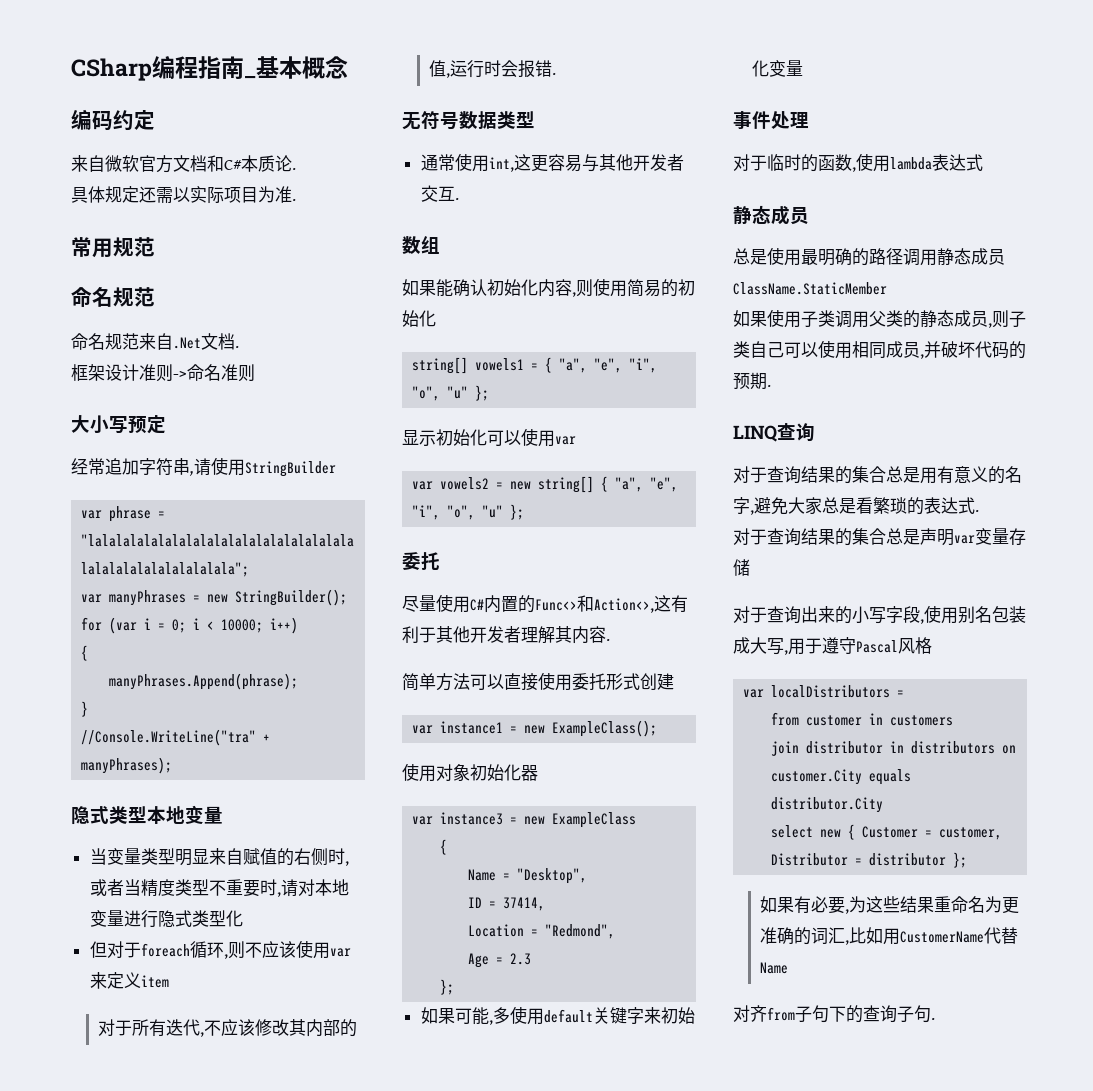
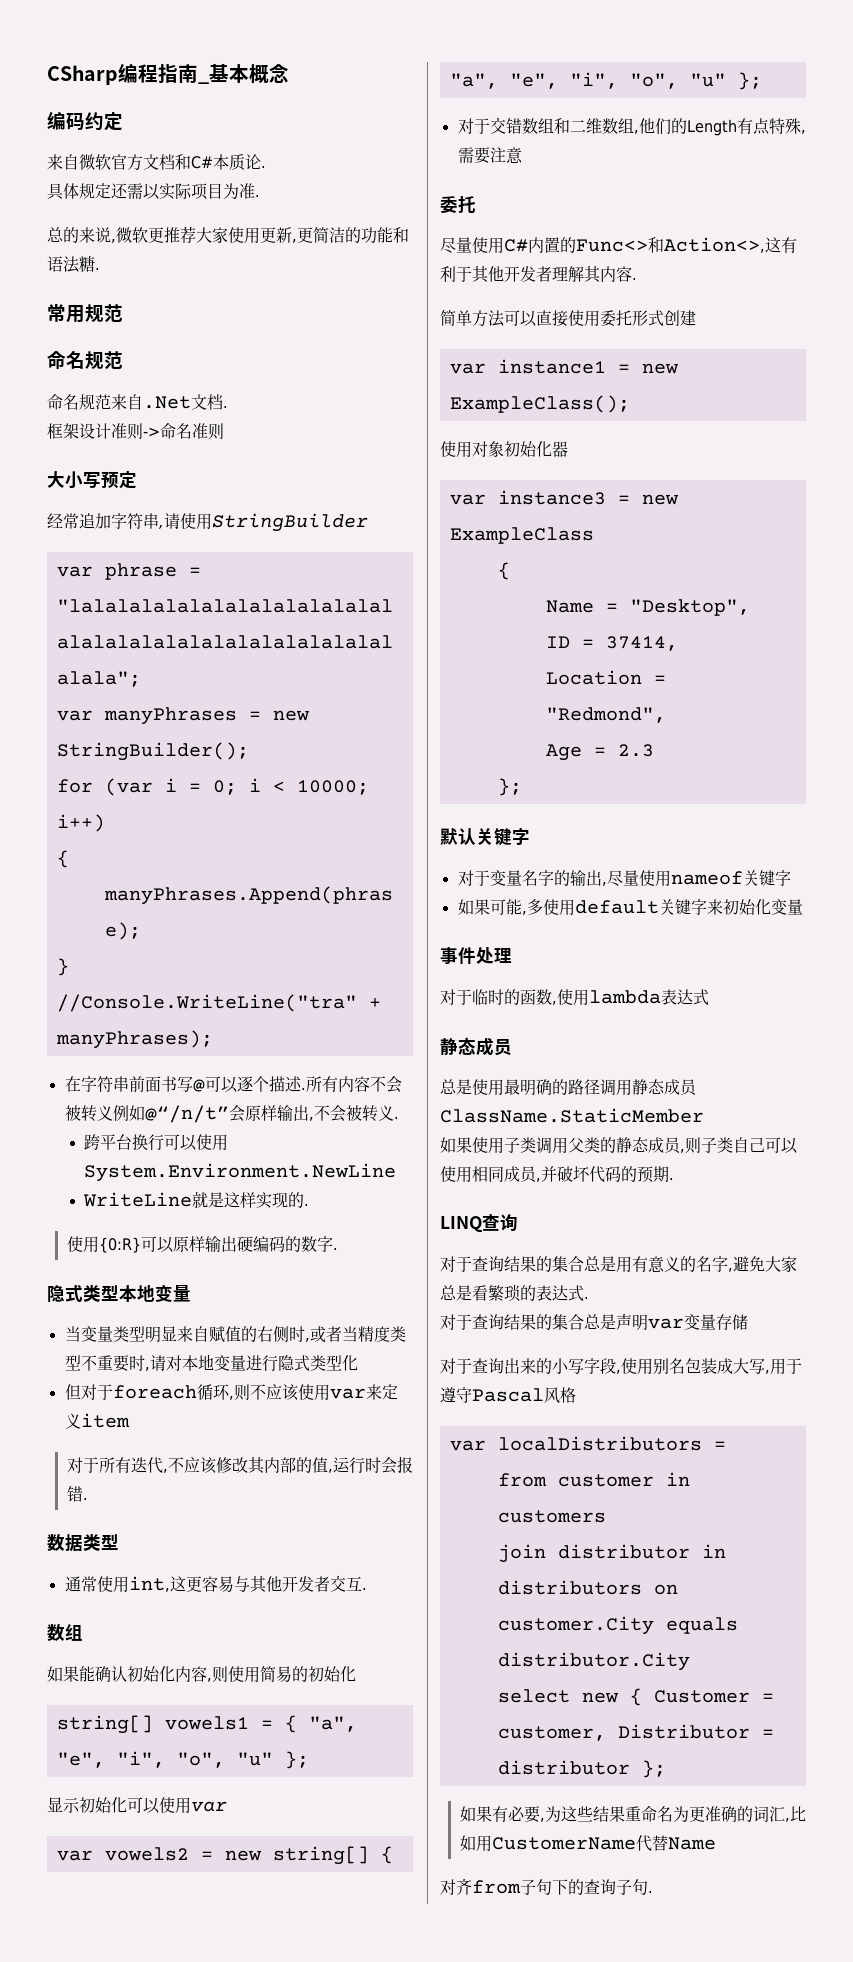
+ 总的来说,微软更推荐大家使用更新,更简洁的功能和语法糖.
+ 在字符串前面书写@可以逐个描述.所有内容不会被转义例如@“/n/t”会原样输出,不会被转义.
+ 跨平台换行可以使用System.Environment.NewLine
+ WriteLine就是这样实现的.
+ 使用{0:R}可以原样输出硬编码的数字.
- 无符号数据类型
+ 数据类型
+ 对于交错数组和二维数组,他们的Length有点特殊,需要注意
+ 默认关键字
+ 对于变量名字的输出,尽量使用nameof关键字

